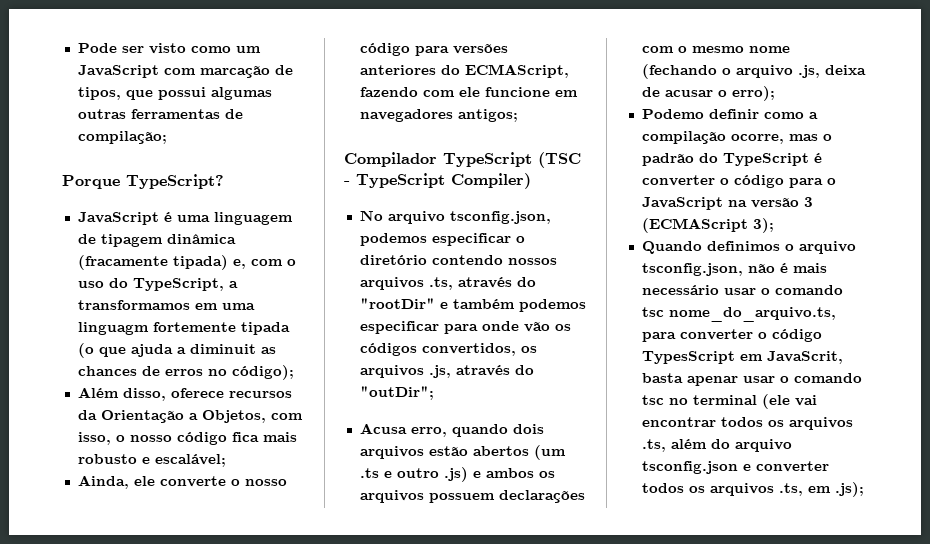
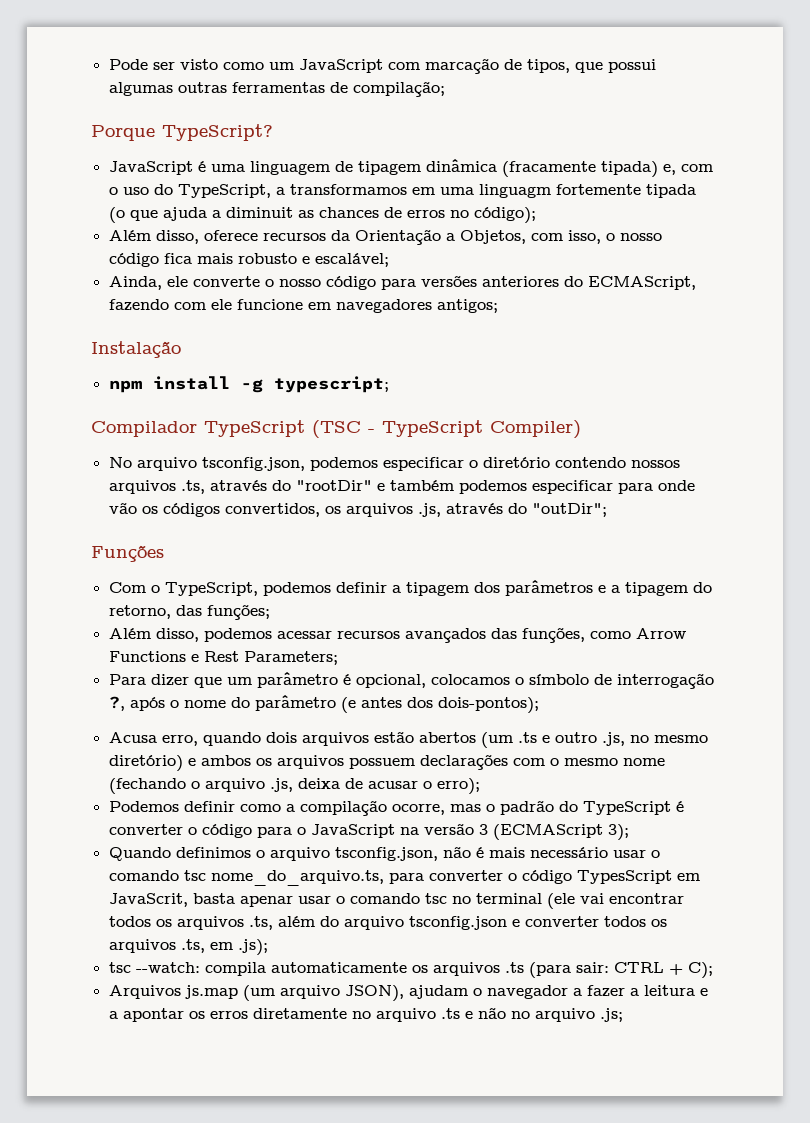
+ Instalação
+ npm install -g typescript;
+ Funções
+ Com o TypeScript, podemos definir a tipagem dos parâmetros e a tipagem do retorno, das funções;
+ Além disso, podemos acessar recursos avançados das funções, como Arrow Functions e Rest Parameters;
+ Para dizer que um parâmetro é opcional, colocamos o símbolo de interrogação ?, após o nome do parâmetro (e antes dos dois-pontos);
- Acusa erro, quando dois arquivos estão abertos (um .ts e outro .js) e ambos os arquivos possuem declarações com o mesmo nome (fechando o arquivo .js, deixa de acusar o erro);
+ Acusa erro, quando dois arquivos estão abertos (um .ts e outro .js, no mesmo diretório) e ambos os arquivos possuem declarações com o mesmo nome (fechando o arquivo .js, deixa de acusar o erro);
- Podemo definir como a compilação ocorre, mas o padrão do TypeScript é converter o código para o JavaScript na versão 3 (ECMAScript 3);
+ Podemos definir como a compilação ocorre, mas o padrão do TypeScript é converter o código para o JavaScript na versão 3 (ECMAScript 3);
+ tsc --watch: compila automaticamente os arquivos .ts (para sair: CTRL + C);
+ Arquivos js.map (um arquivo JSON), ajudam o navegador a fazer a leitura e a apontar os erros diretamente no arquivo .ts e não no arquivo .js;

